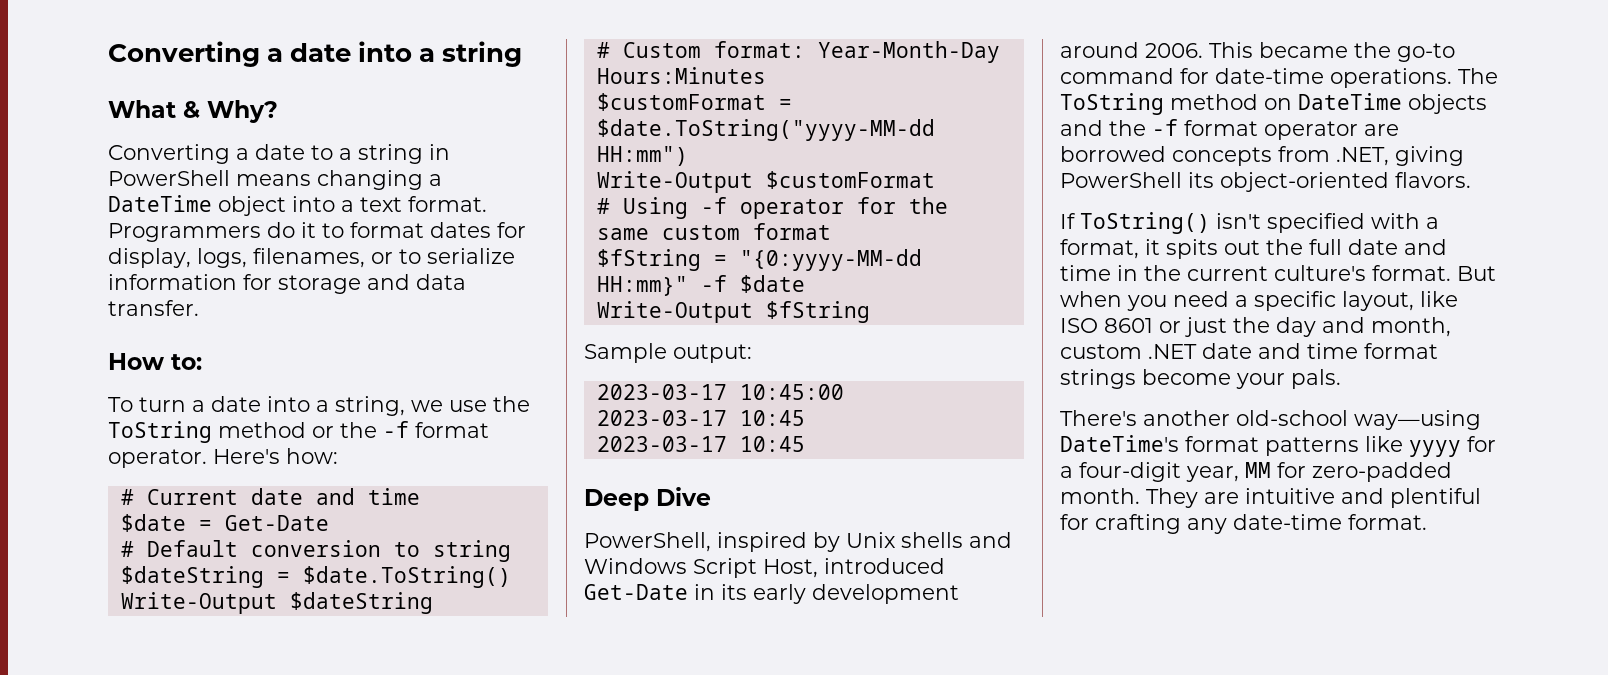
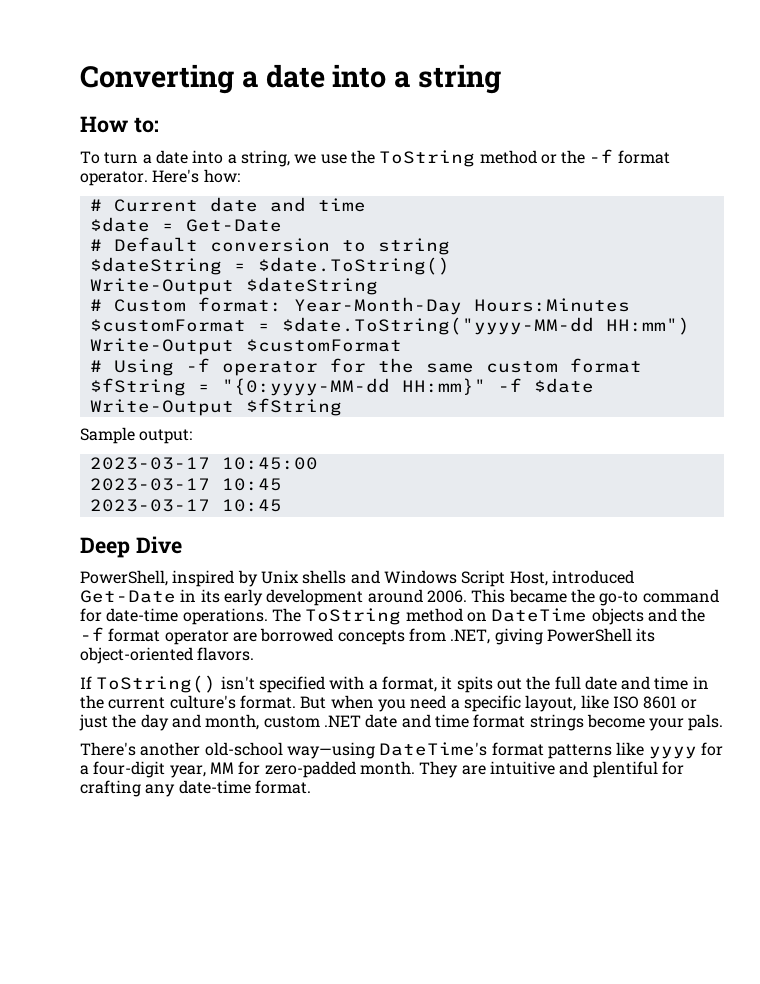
- What & Why?
- Converting a date to a string in PowerShell means changing a DateTime object into a text format. Programmers do it to format dates for display, logs, filenames, or to serialize information for storage and data transfer.

